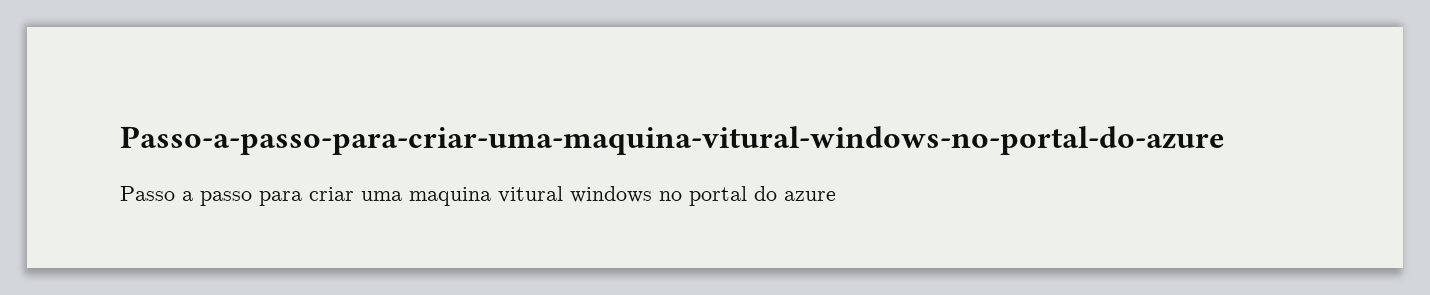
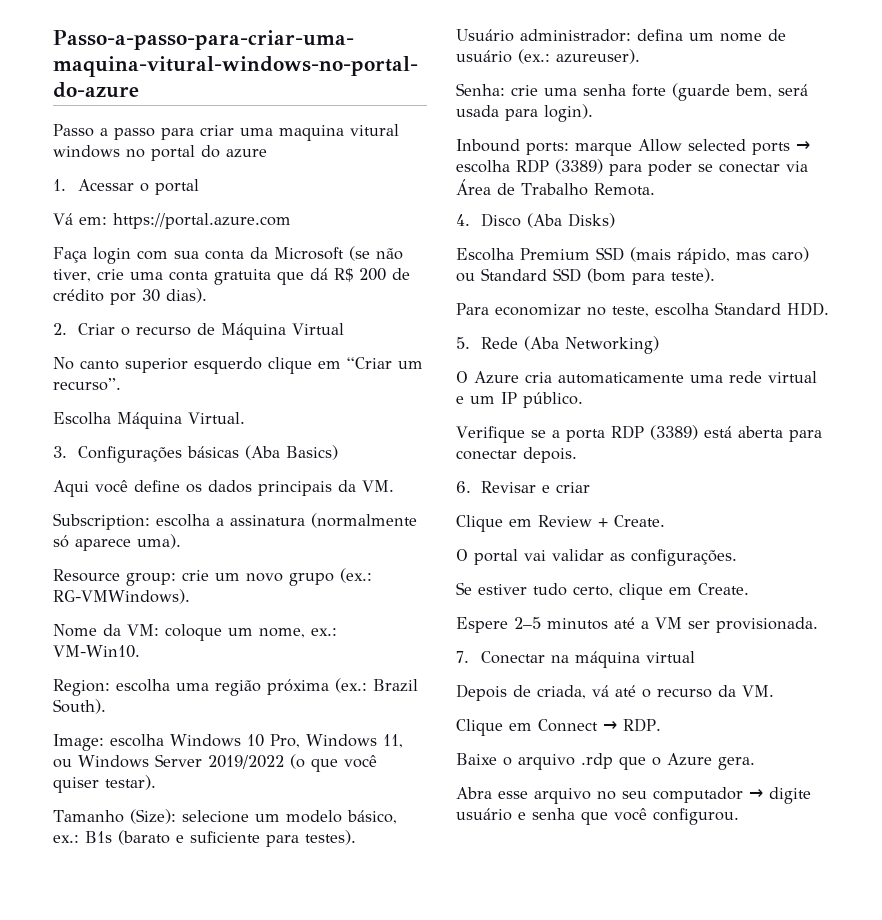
+ 1. Acessar o portal
+ Vá em: https://portal.azure.com
+ Faça login com sua conta da Microsoft (se não tiver, crie uma conta gratuita que dá R$ 200 de crédito por 30 dias).
+ 2. Criar o recurso de Máquina Virtual
+ No canto superior esquerdo clique em “Criar um recurso”.
+ Escolha Máquina Virtual.
+ 3. Configurações básicas (Aba Basics)
+ Aqui você define os dados principais da VM.
+ Subscription: escolha a assinatura (normalmente só aparece uma).
+ Resource group: crie um novo grupo (ex.: RG-VMWindows).
+ Nome da VM: coloque um nome, ex.: VM-Win10.
+ Region: escolha uma região próxima (ex.: Brazil South).
+ Image: escolha Windows 10 Pro, Windows 11, ou Windows Server 2019/2022 (o que você quiser testar).
+ Tamanho (Size): selecione um modelo básico, ex.: B1s (barato e suficiente para testes).
+ Usuário administrador: defina um nome de usuário (ex.: azureuser).
+ Senha: crie uma senha forte (guarde bem, será usada para login).
+ Inbound ports: marque Allow selected ports → escolha RDP (3389) para poder se conectar via Área de Trabalho Remota.
+ 4. Disco (Aba Disks)
+ Escolha Premium SSD (mais rápido, mas caro) ou Standard SSD (bom para teste).
+ Para economizar no teste, escolha Standard HDD.
+ 5. Rede (Aba Networking)
+ O Azure cria automaticamente uma rede virtual e um IP público.
+ Verifique se a porta RDP (3389) está aberta para conectar depois.
+ 6. Revisar e criar
+ Clique em Review + Create.
+ O portal vai validar as configurações.
+ Se estiver tudo certo, clique em Create.
+ Espere 2–5 minutos até a VM ser provisionada.
+ 7. Conectar na máquina virtual
+ Depois de criada, vá até o recurso da VM.
+ Clique em Connect → RDP.
+ Baixe o arquivo .rdp que o Azure gera.
+ Abra esse arquivo no seu computador → digite usuário e senha que você configurou.

